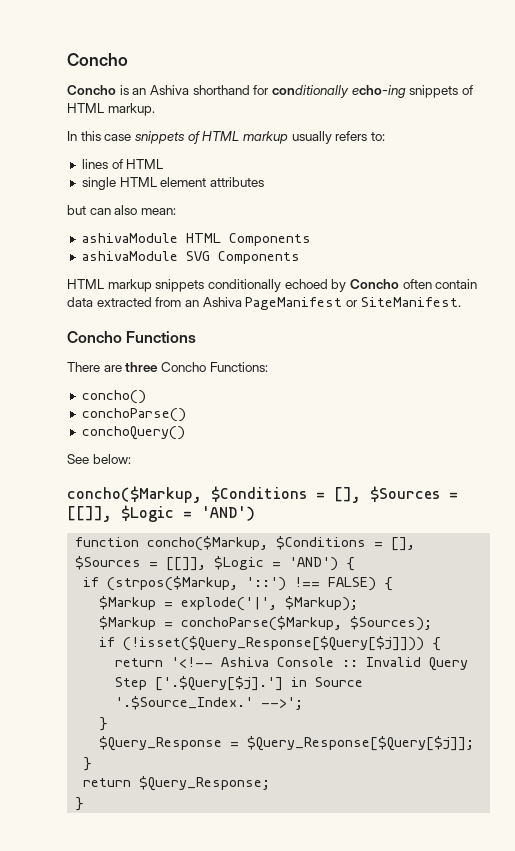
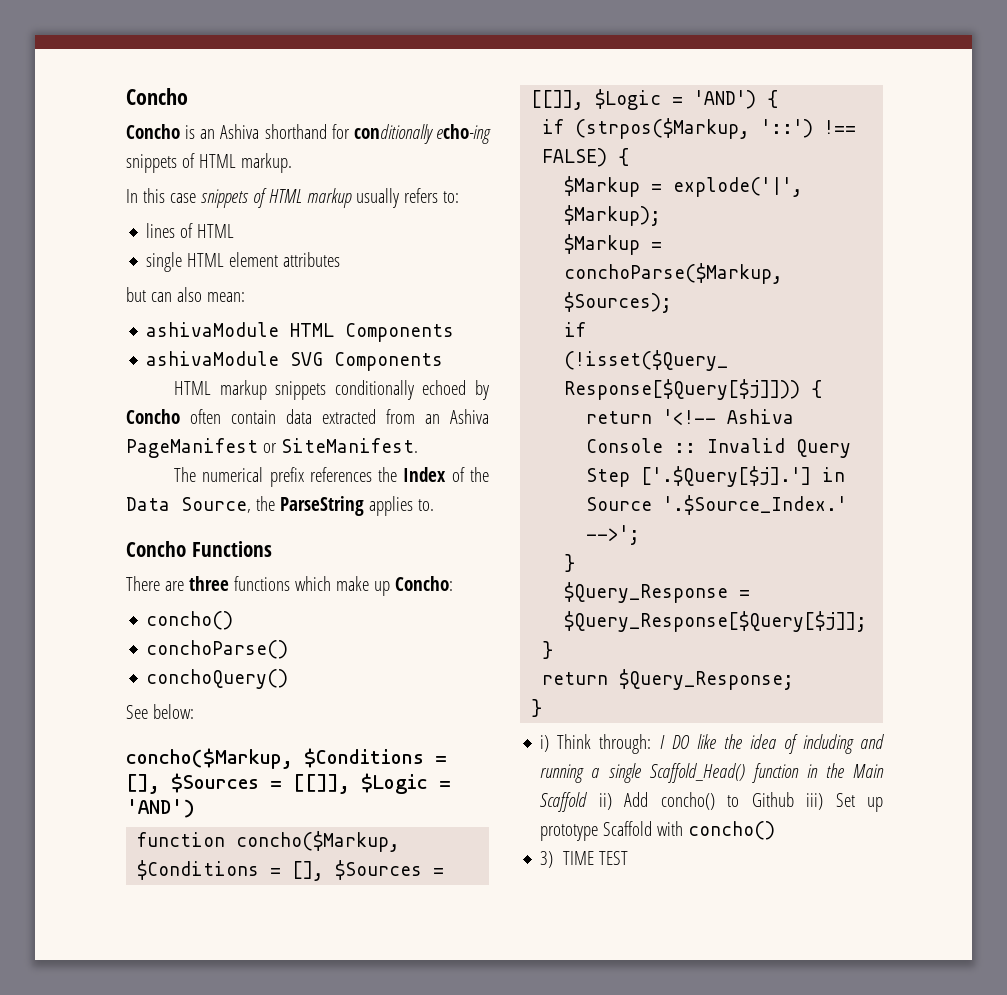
+ The numerical prefix references the Index of the Data Source, the ParseString applies to.
- There are three Concho Functions:
+ There are three functions which make up Concho:
+ i) Think through: I DO like the idea of including and running a single Scaffold_Head() function in the Main Scaffold ii) Add concho() to Github iii) Set up prototype Scaffold with concho()
+ 3) TIME TEST

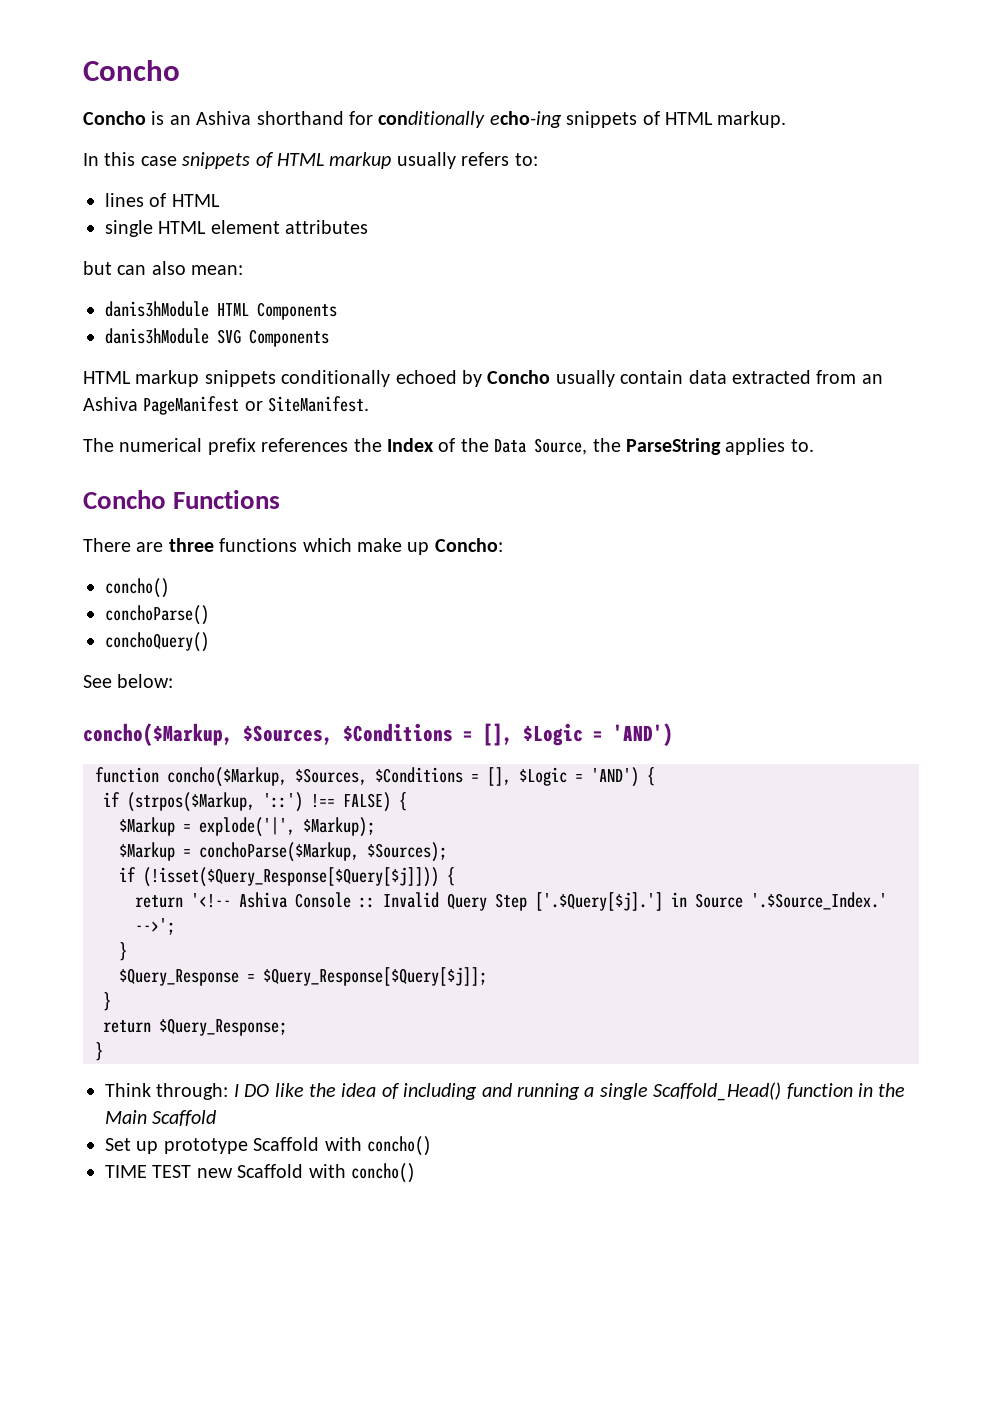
- ashivaModule HTML Components
+ danis3hModule HTML Components
- ashivaModule SVG Components
+ danis3hModule SVG Components
- HTML markup snippets conditionally echoed by Concho often contain data extracted from an Ashiva PageManifest or SiteManifest.
+ HTML markup snippets conditionally echoed by Concho usually contain data extracted from an Ashiva PageManifest or SiteManifest.
  See below:
- concho($Markup, $Conditions = [], $Sources = [[]], $Logic = 'AND')
+ concho($Markup, $Sources, $Conditions = [], $Logic = 'AND')
- function concho($Markup, $Conditions = [], $Sources = [[]], $Logic = 'AND') {
+ function concho($Markup, $Sources, $Conditions = [], $Logic = 'AND') {
- i) Think through: I DO like the idea of including and running a single Scaffold_Head() function in the Main Scaffold ii) Add concho() to Github iii) Set up prototype Scaffold with concho()
+ Think through: I DO like the idea of including and running a single Scaffold_Head() function in the Main Scaffold
+ Set up prototype Scaffold with concho()
- 3) TIME TEST
+ TIME TEST new Scaffold with concho()

